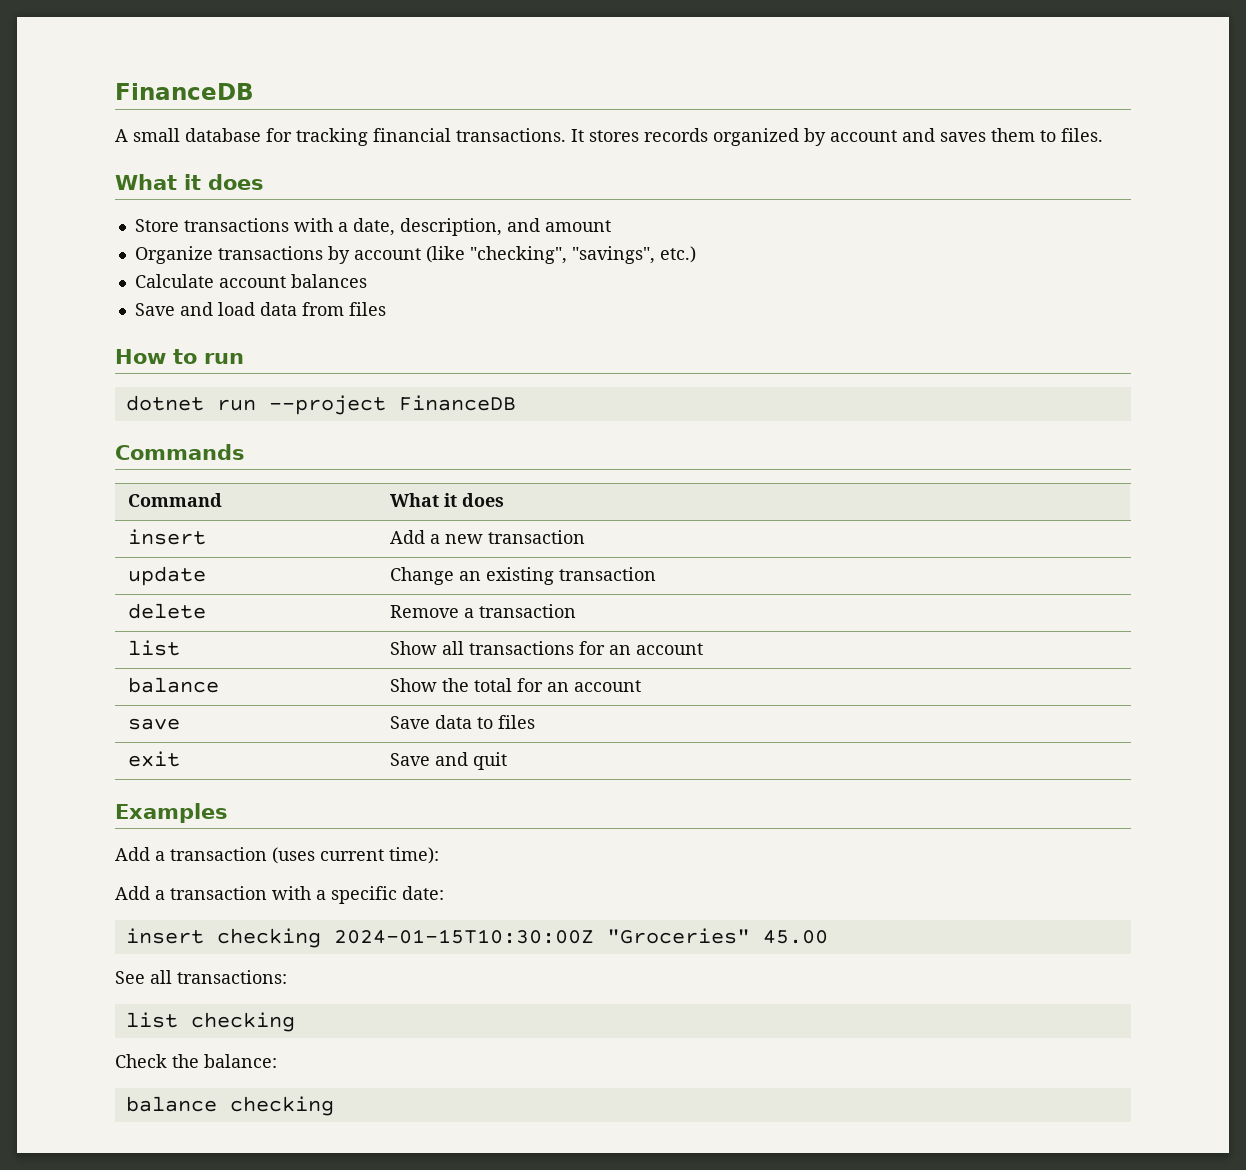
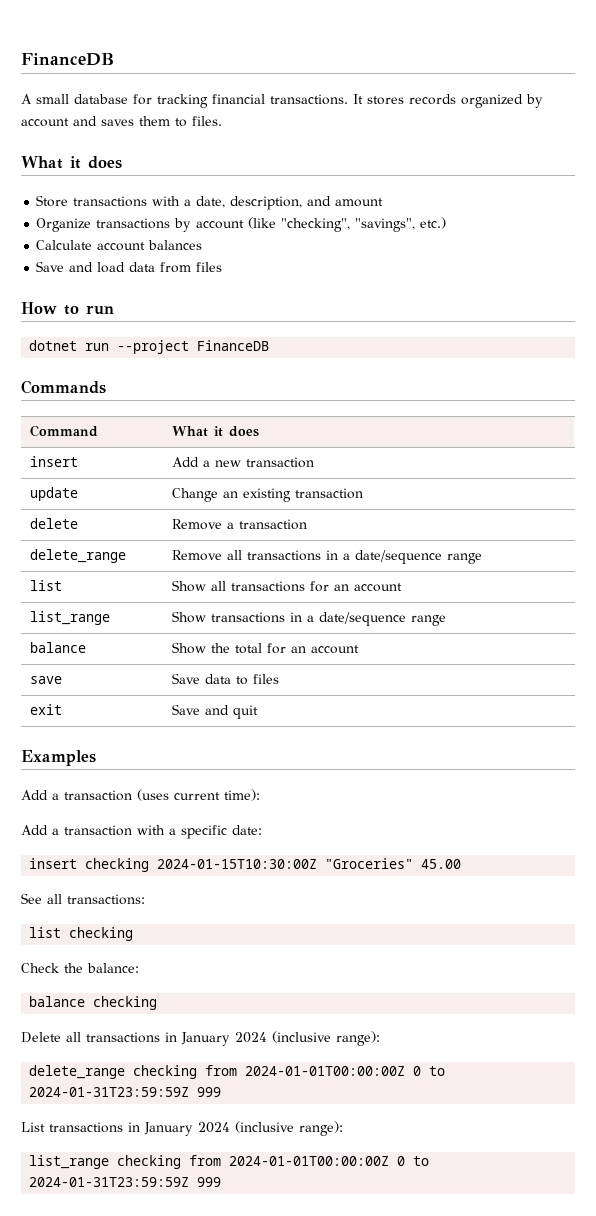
+ delete_range | Remove all transactions in a date/sequence range
+ list_range | Show transactions in a date/sequence range
+ Delete all transactions in January 2024 (inclusive range):
+ delete_range checking from 2024-01-01T00:00:00Z 0 to 2024-01-31T23:59:59Z 999
+ List transactions in January 2024 (inclusive range):
+ list_range checking from 2024-01-01T00:00:00Z 0 to 2024-01-31T23:59:59Z 999

